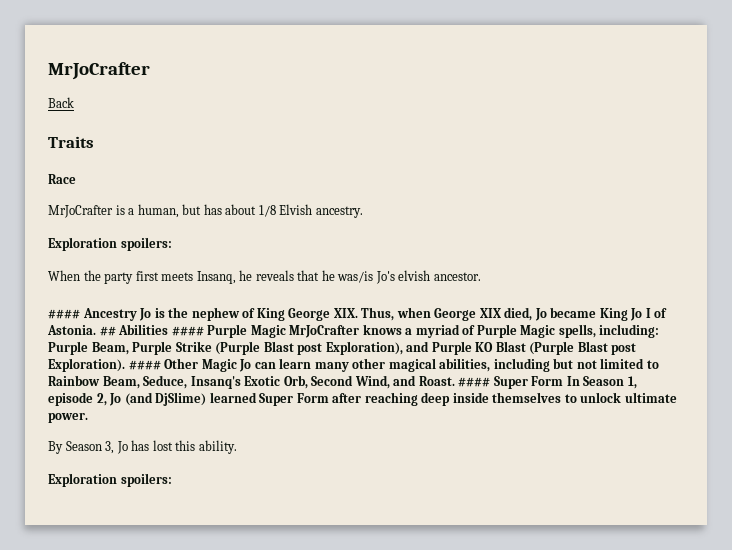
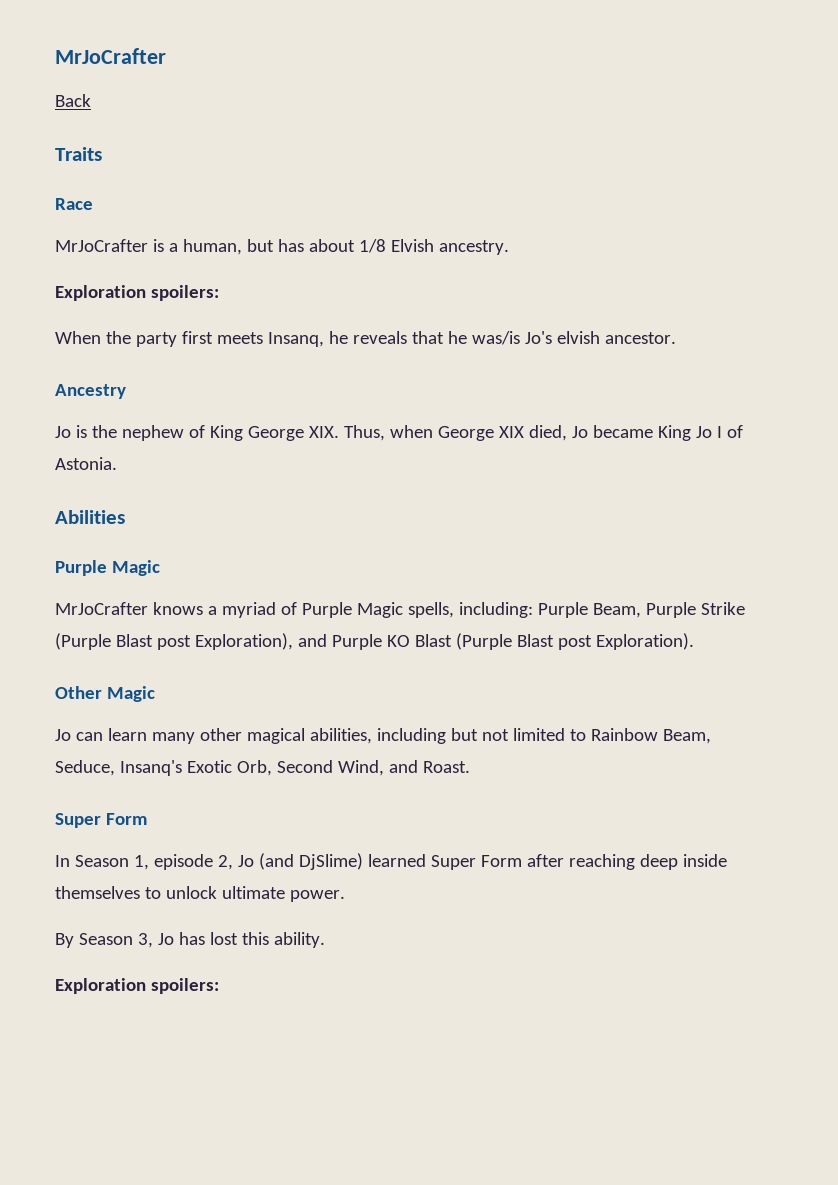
- #### Ancestry Jo is the nephew of King George XIX. Thus, when George XIX died, Jo became King Jo I of Astonia. ## Abilities #### Purple Magic MrJoCrafter knows a myriad of Purple Magic spells, including:
+ Ancestry
+ Jo is the nephew of King George XIX. Thus, when George XIX died, Jo became King Jo I of Astonia.
+ Abilities
+ Purple Magic
+ MrJoCrafter knows a myriad of Purple Magic spells, including:
- Purple Beam, Purple Strike (Purple Blast post Exploration), and Purple KO Blast (Purple Blast post Exploration). #### Other Magic Jo can learn many other magical abilities, including but not limited to Rainbow Beam, Seduce, Insanq's Exotic Orb, Second Wind, and Roast. #### Super Form In Season 1, episode 2, Jo (and DjSlime) learned Super Form after reaching deep inside themselves to unlock ultimate power.
+ Purple Beam, Purple Strike (Purple Blast post Exploration), and Purple KO Blast (Purple Blast post Exploration).
+ Other Magic
+ Jo can learn many other magical abilities, including but not limited to Rainbow Beam, Seduce, Insanq's Exotic Orb, Second Wind, and Roast.
+ Super Form
+ In Season 1, episode 2, Jo (and DjSlime) learned Super Form after reaching deep inside themselves to unlock ultimate power.

